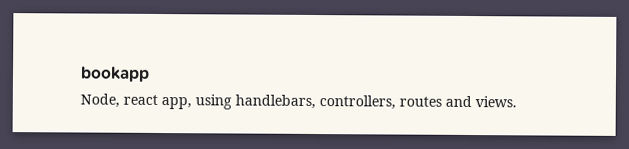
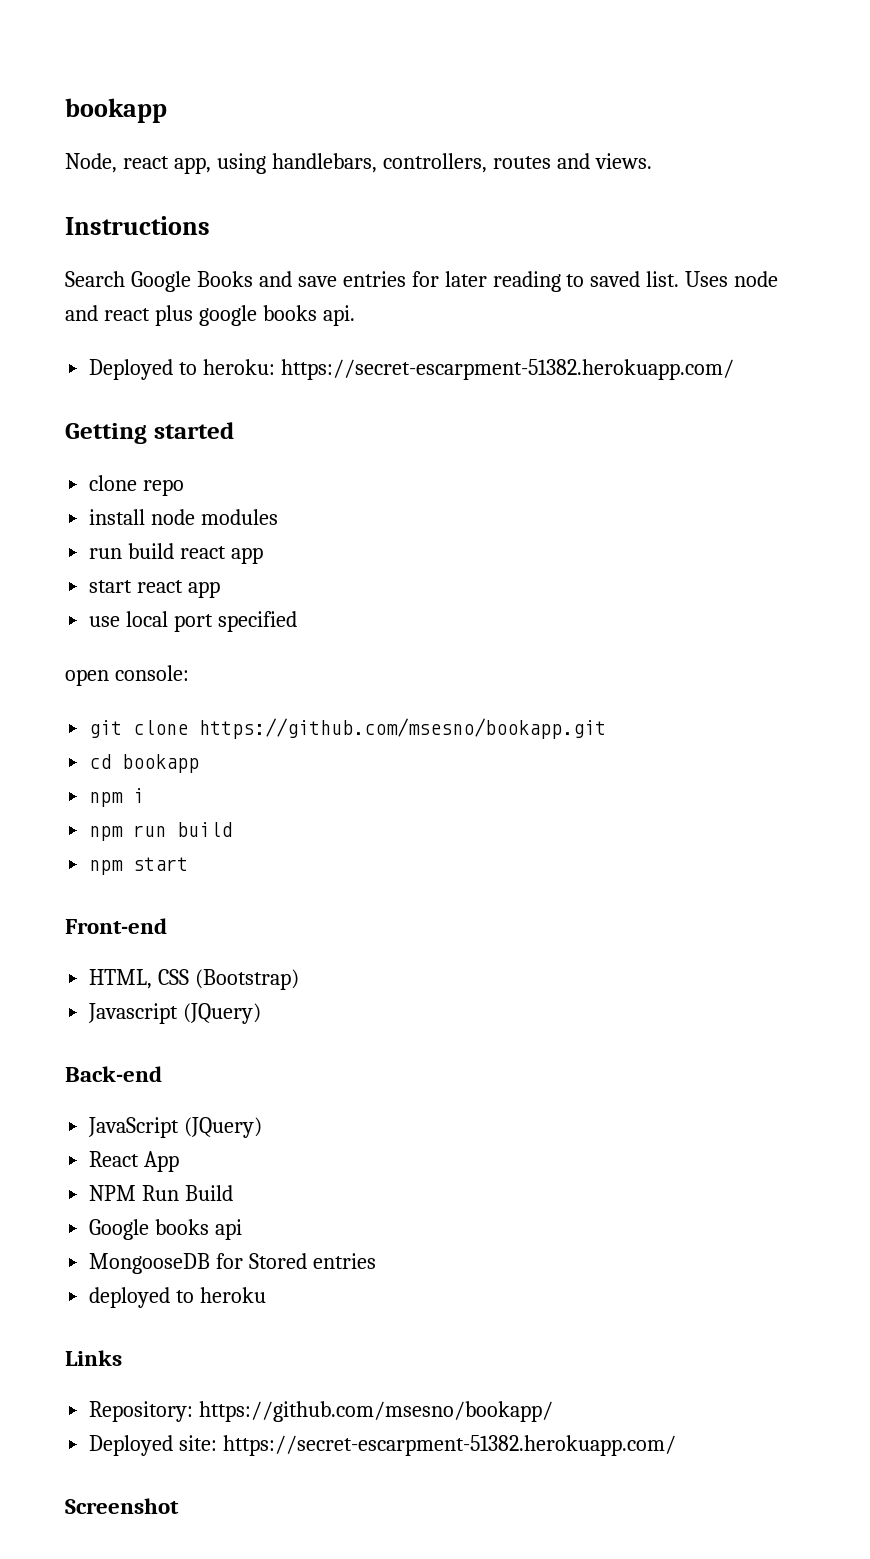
+ Instructions
+ Search Google Books and save entries for later reading to saved list. Uses node and react plus google books api.
+ Deployed to heroku: https://secret-escarpment-51382.herokuapp.com/
+ Getting started
+ clone repo
+ install node modules
+ run build react app
+ start react app
+ use local port specified
+ open console:
+ git clone https://github.com/msesno/bookapp.git
+ cd bookapp
+ npm i
+ npm run build
+ npm start
+ Front-end
+ HTML, CSS (Bootstrap)
+ Javascript (JQuery)
+ Back-end
+ JavaScript (JQuery)
+ React App
+ NPM Run Build
+ Google books api
+ MongooseDB for Stored entries
+ deployed to heroku
+ Links
+ Repository: https://github.com/msesno/bookapp/
+ Deployed site: https://secret-escarpment-51382.herokuapp.com/
+ Screenshot

